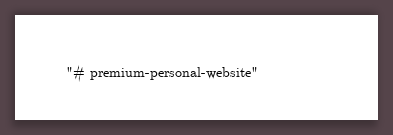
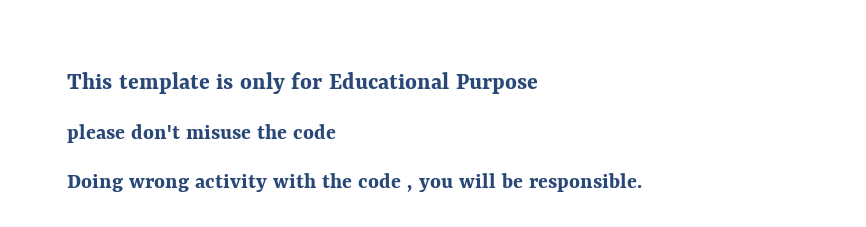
- "# premium-personal-website"
+ This template is only for Educational Purpose
+ please don't misuse the code
+ Doing wrong activity with the code , you will be responsible.

